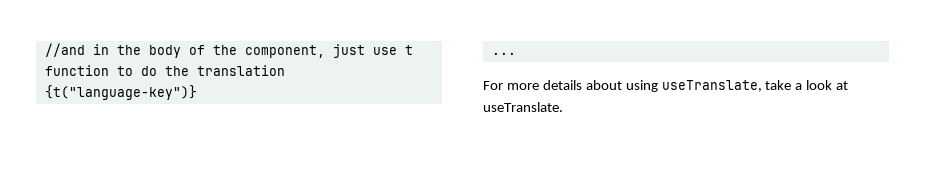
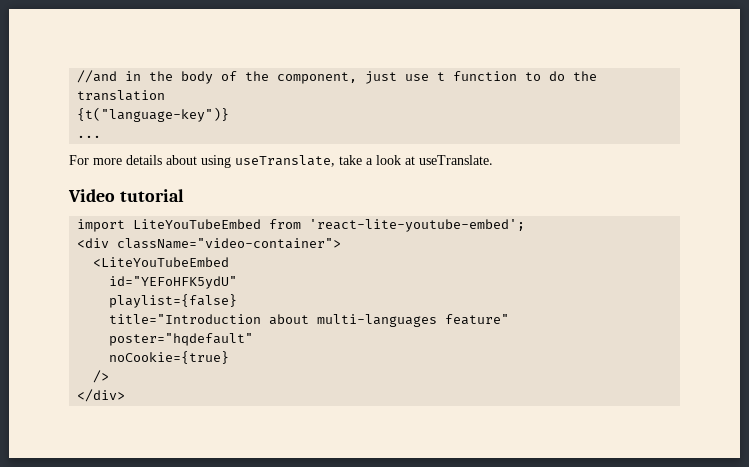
+ Video tutorial
+ import LiteYouTubeEmbed from 'react-lite-youtube-embed';
+ <div className="video-container">
+ <LiteYouTubeEmbed
+ id="YEFoHFK5ydU"
+ playlist={false}
+ title="Introduction about multi-languages feature"
+ poster="hqdefault"
+ noCookie={true}
+ />
+ </div>

